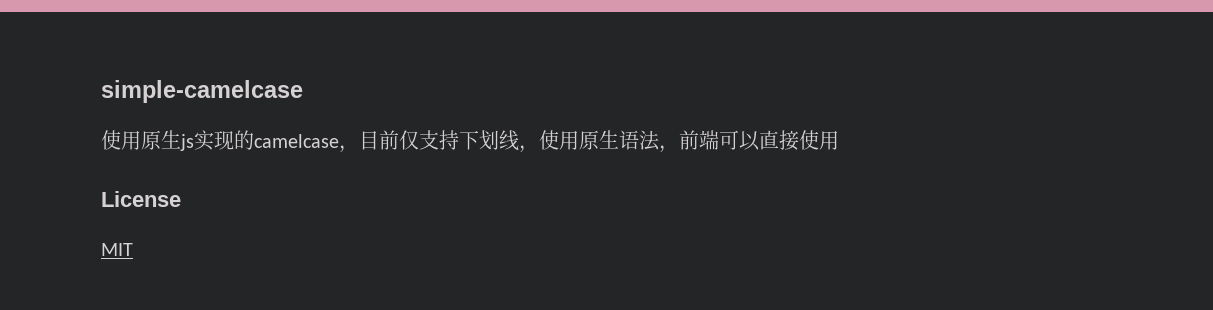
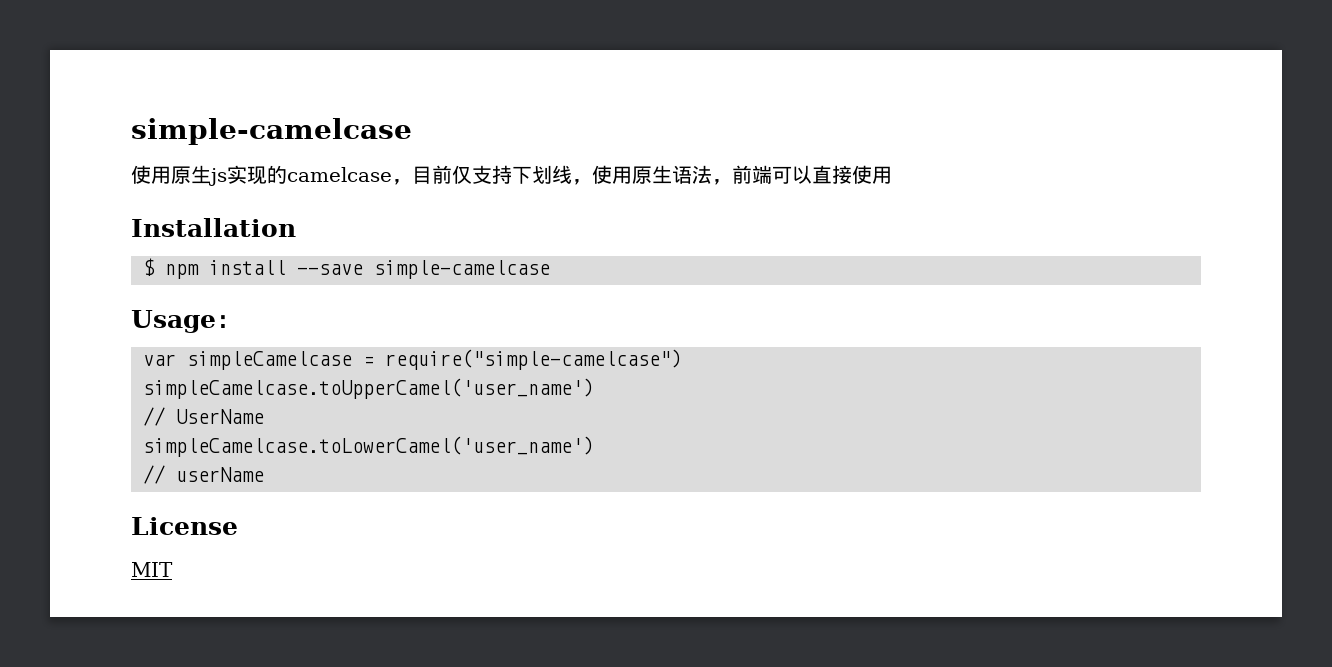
+ Installation
+ $ npm install --save simple-camelcase
+ Usage：
+ var simpleCamelcase = require("simple-camelcase")
+ simpleCamelcase.toUpperCamel('user_name')
+ // UserName
+ simpleCamelcase.toLowerCamel('user_name')
+ // userName

